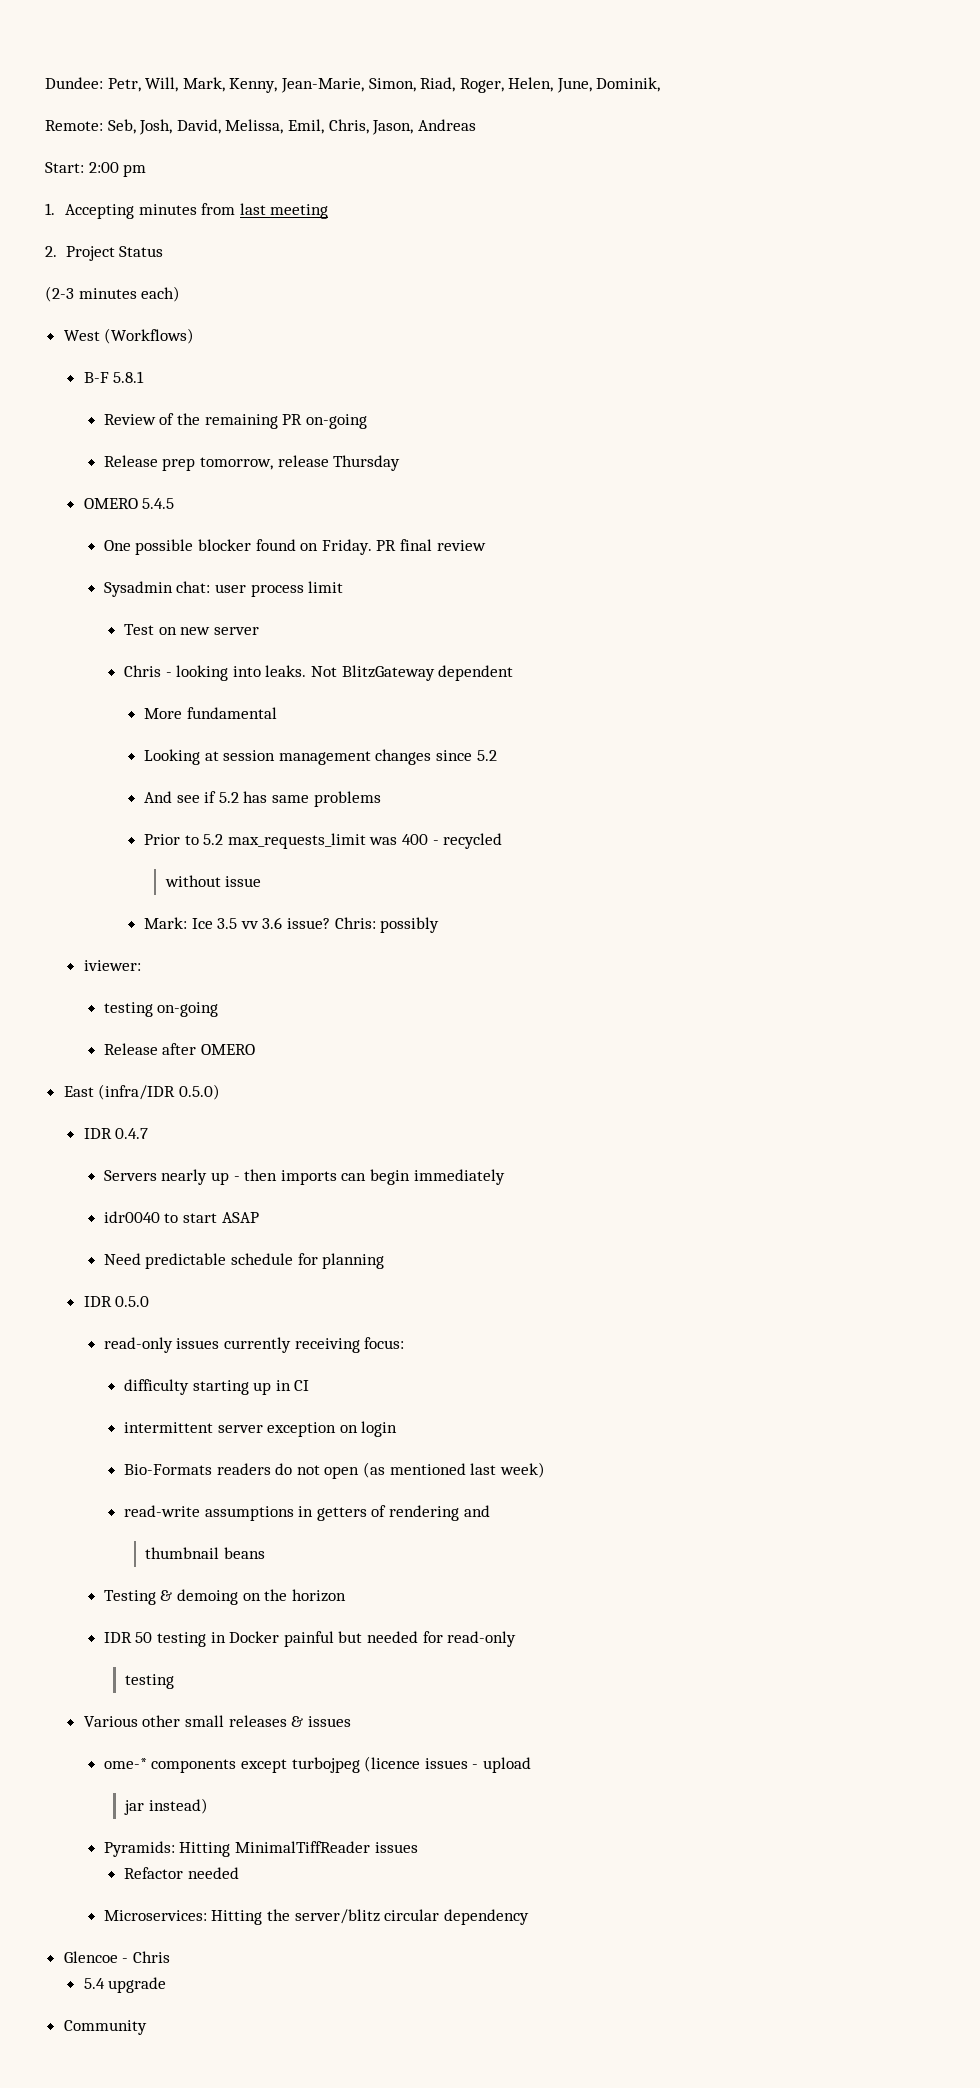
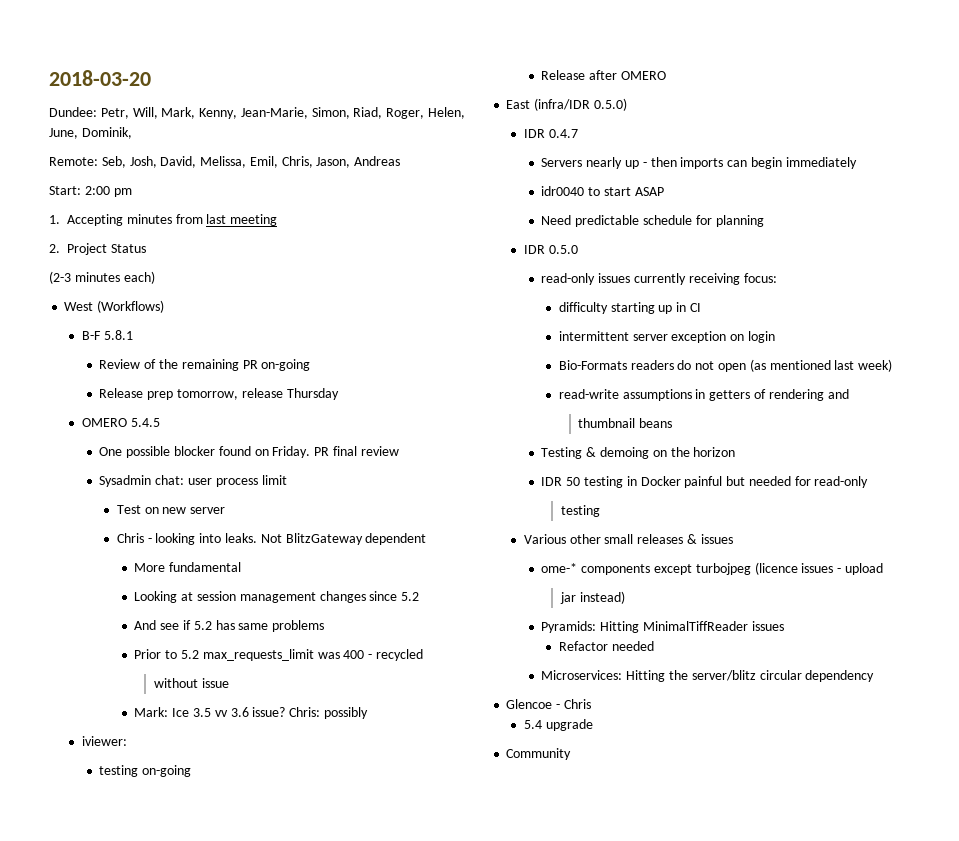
+ 2018-03-20

